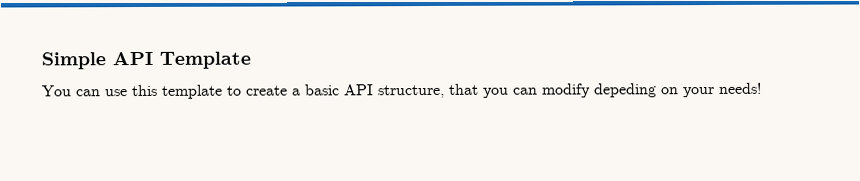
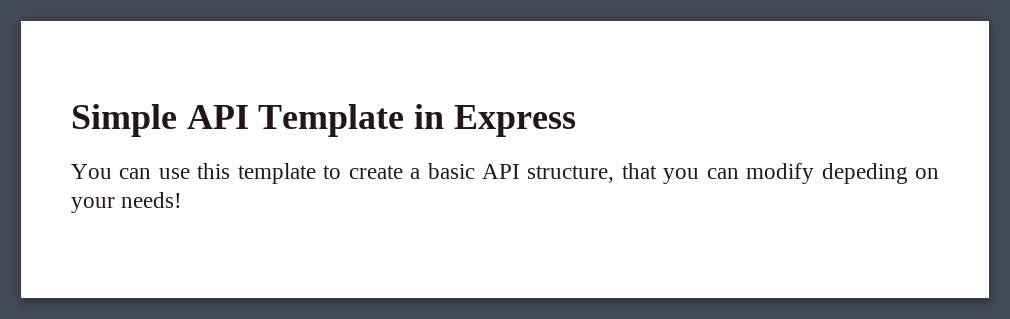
- Simple API Template
+ Simple API Template in Express

